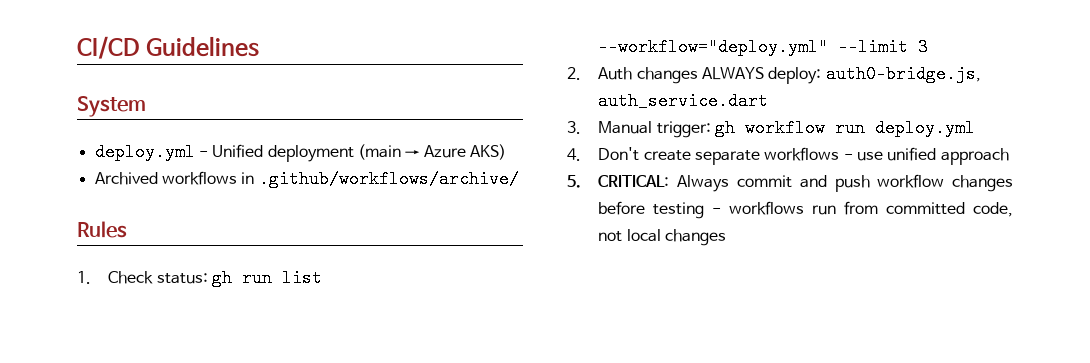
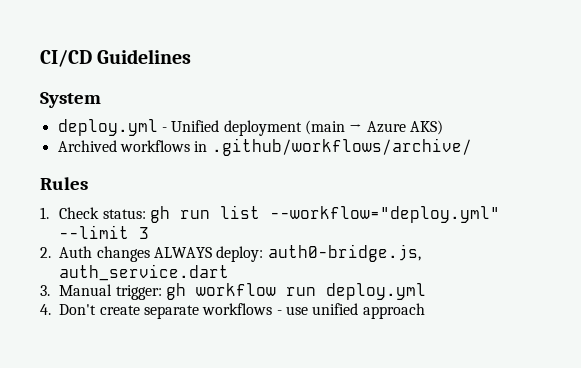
- 5. CRITICAL: Always commit and push workflow changes before testing - workflows run from committed code, not local changes

